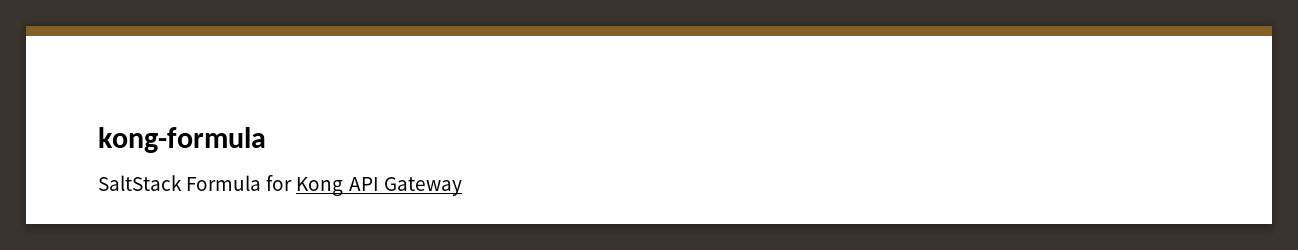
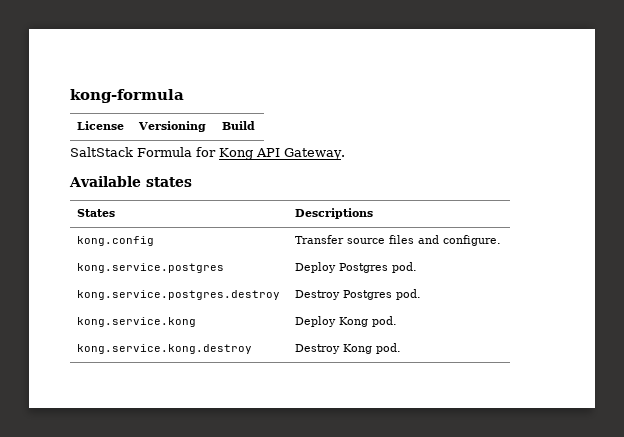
+ License | Versioning | Build
- SaltStack Formula for Kong API Gateway
+ SaltStack Formula for Kong API Gateway.
+ Available states
+ States | Descriptions
+ kong.config | Transfer source files and configure.
+ kong.service.postgres | Deploy Postgres pod.
+ kong.service.postgres.destroy | Destroy Postgres pod.
+ kong.service.kong | Deploy Kong pod.
+ kong.service.kong.destroy | Destroy Kong pod.

